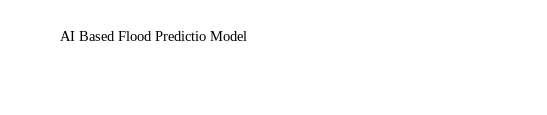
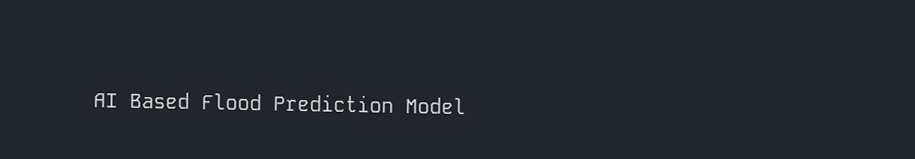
- AI Based Flood Predictio Model
+ AI Based Flood Prediction Model

